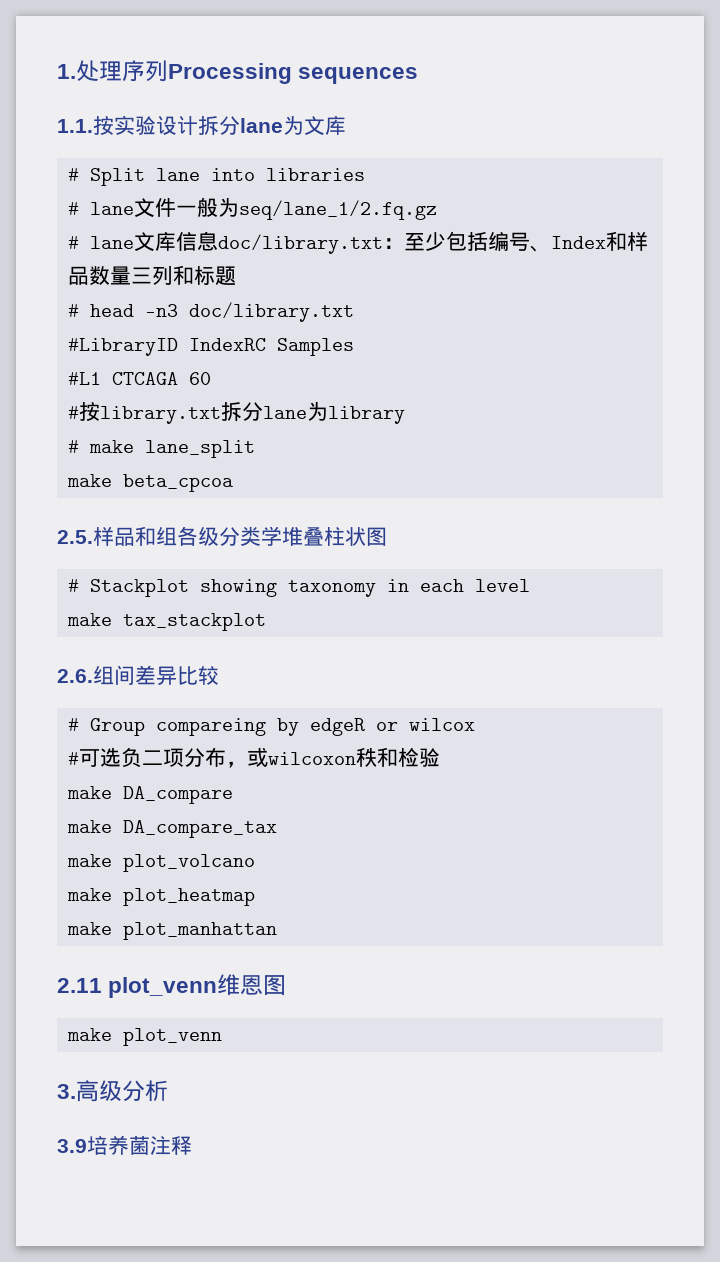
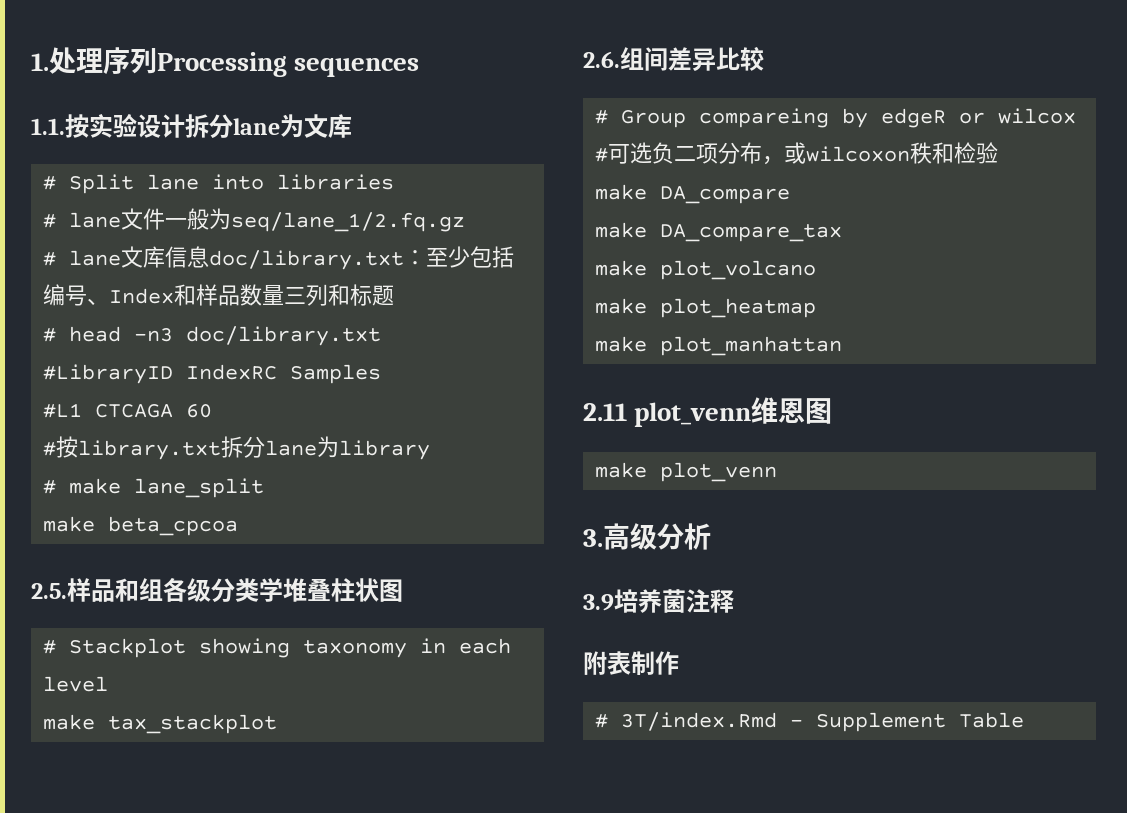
+ 附表制作
+ # 3T/index.Rmd - Supplement Table

